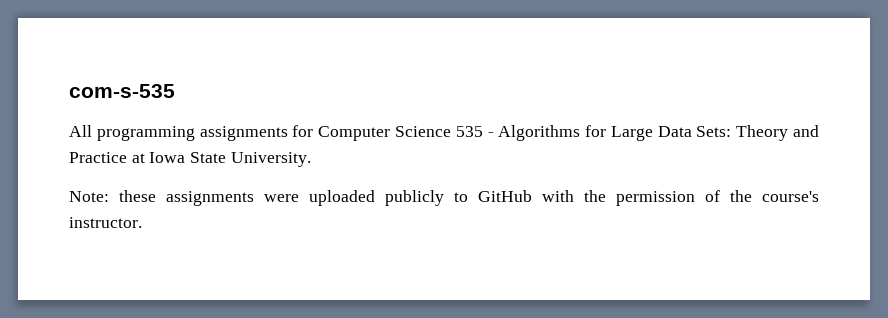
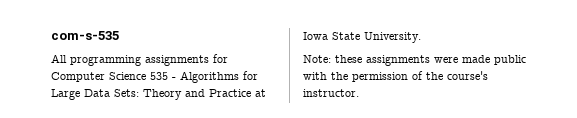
- Note: these assignments were uploaded publicly to GitHub with the permission of the course's instructor.
+ Note: these assignments were made public with the permission of the course's instructor.

